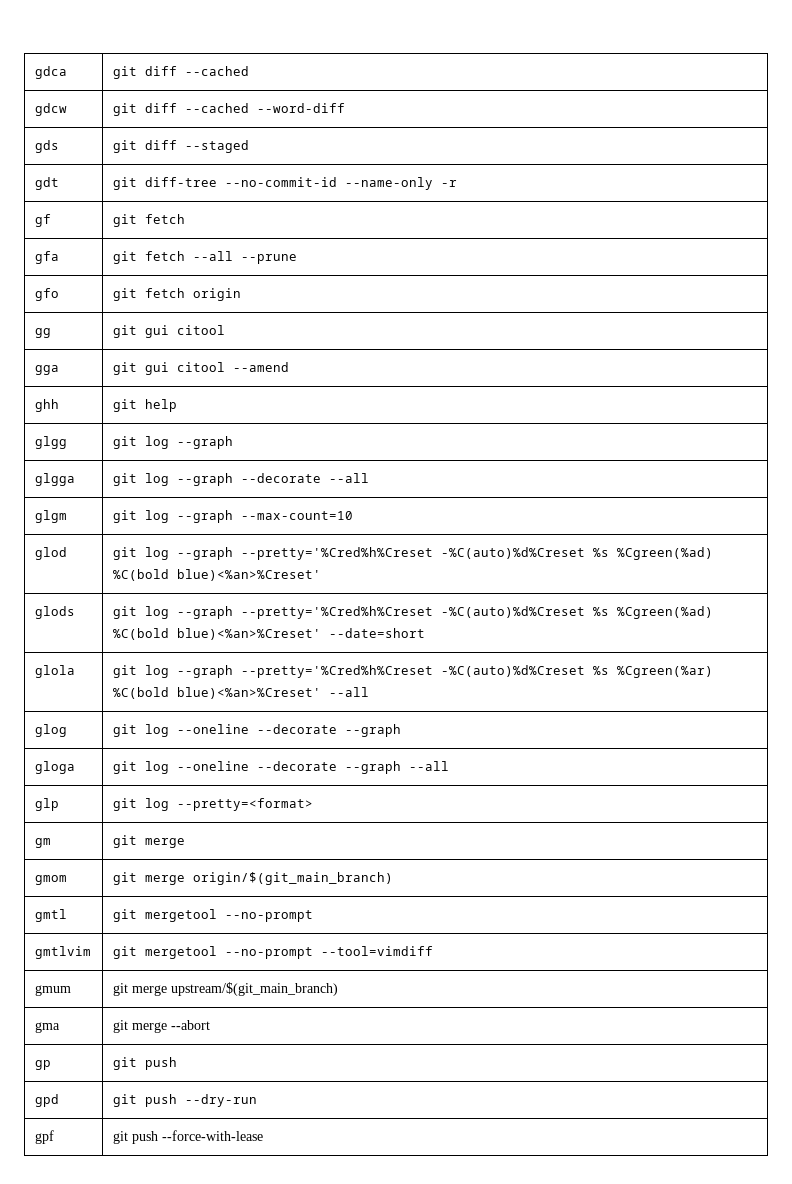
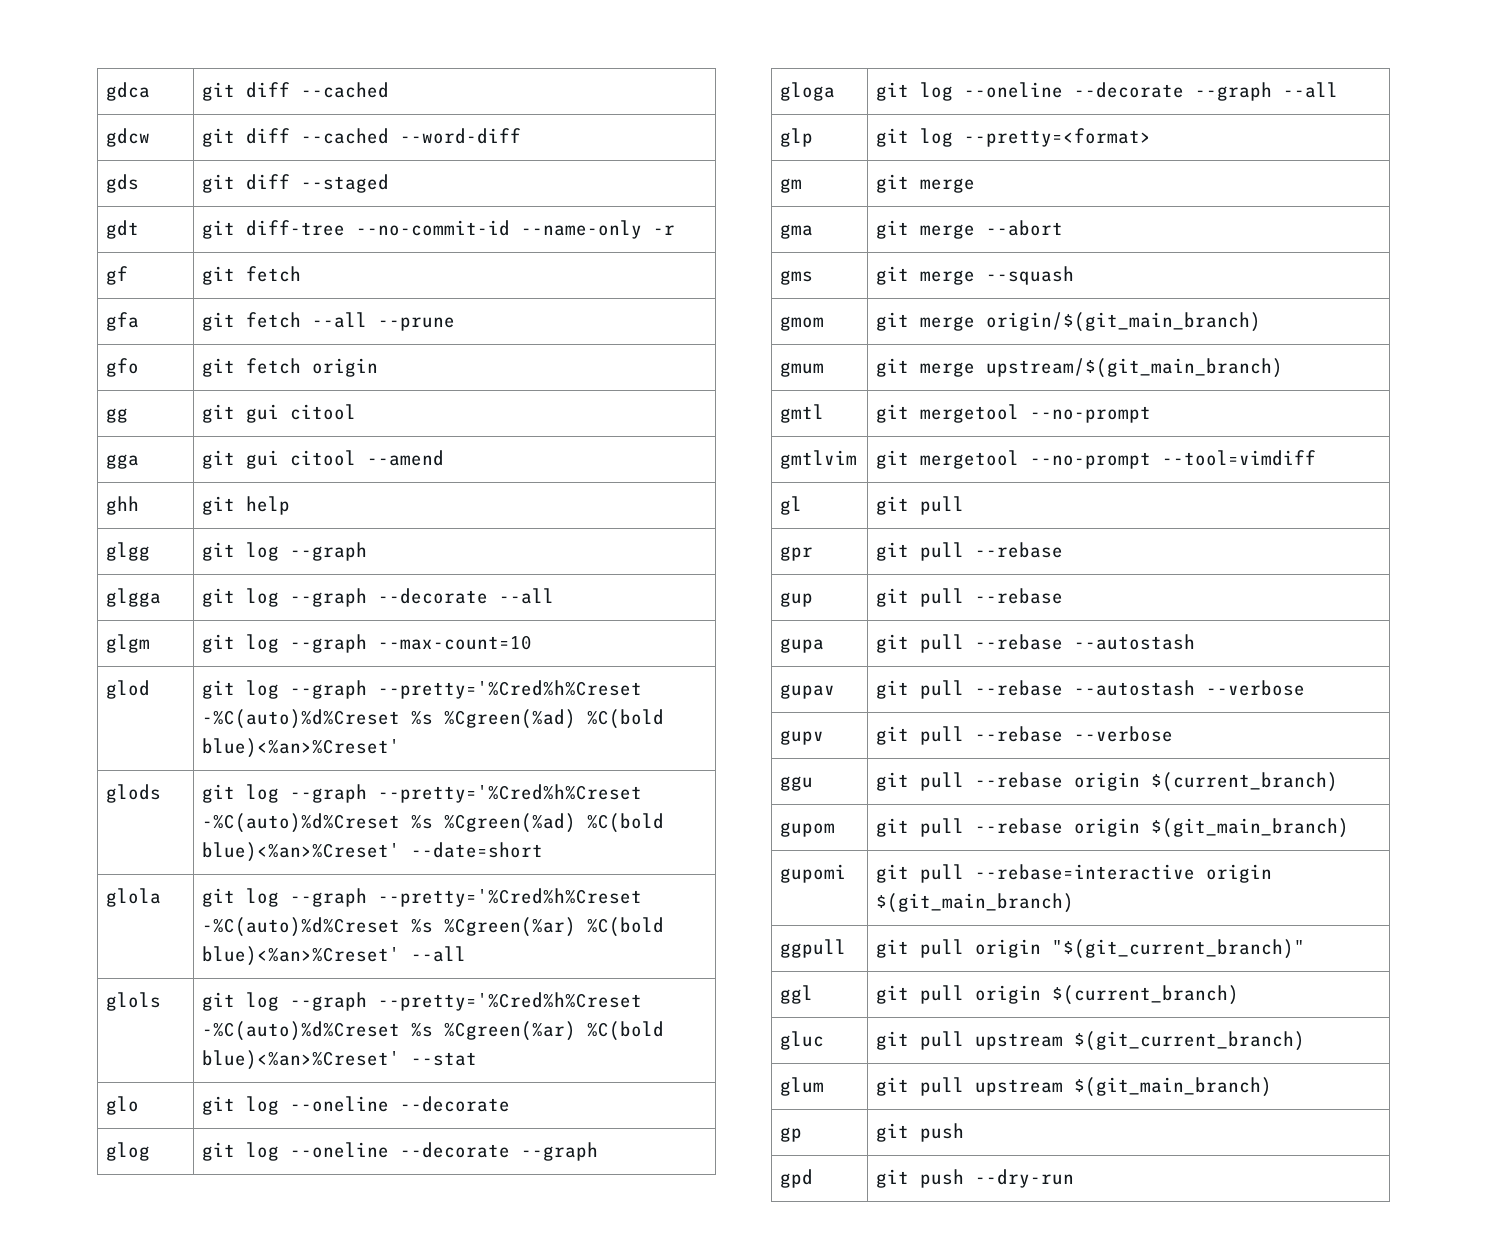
+ glols | git log --graph --pretty='%Cred%h%Creset -%C(auto)%d%Creset %s %Cgreen(%ar) %C(bold blue)<%an>%Creset' --stat
+ glo | git log --oneline --decorate
+ gma | git merge --abort
+ gms | git merge --squash
+ gmum | git merge upstream/$(git_main_branch)
- gmum | git merge upstream/$(git_main_branch)
- gma | git merge --abort
+ gl | git pull
+ gpr | git pull --rebase
+ gup | git pull --rebase
+ gupa | git pull --rebase --autostash
+ gupav | git pull --rebase --autostash --verbose
+ gupv | git pull --rebase --verbose
+ ggu | git pull --rebase origin $(current_branch)
+ gupom | git pull --rebase origin $(git_main_branch)
+ gupomi | git pull --rebase=interactive origin $(git_main_branch)
+ ggpull | git pull origin "$(git_current_branch)"
+ ggl | git pull origin $(current_branch)
+ gluc | git pull upstream $(git_current_branch)
+ glum | git pull upstream $(git_main_branch)
- gpf | git push --force-with-lease

